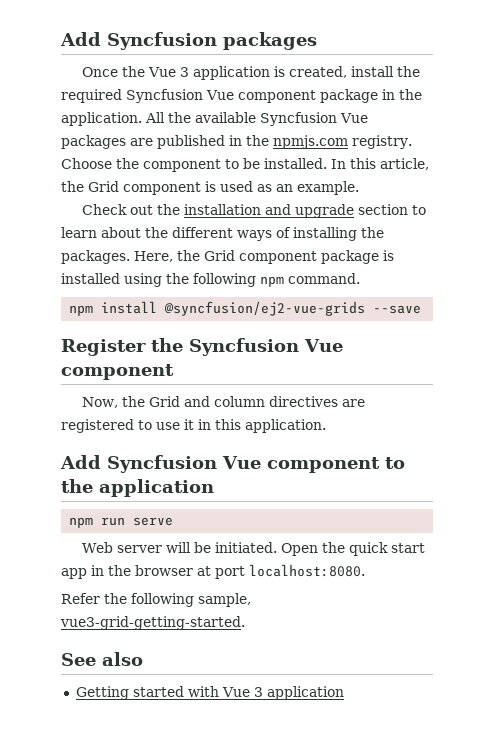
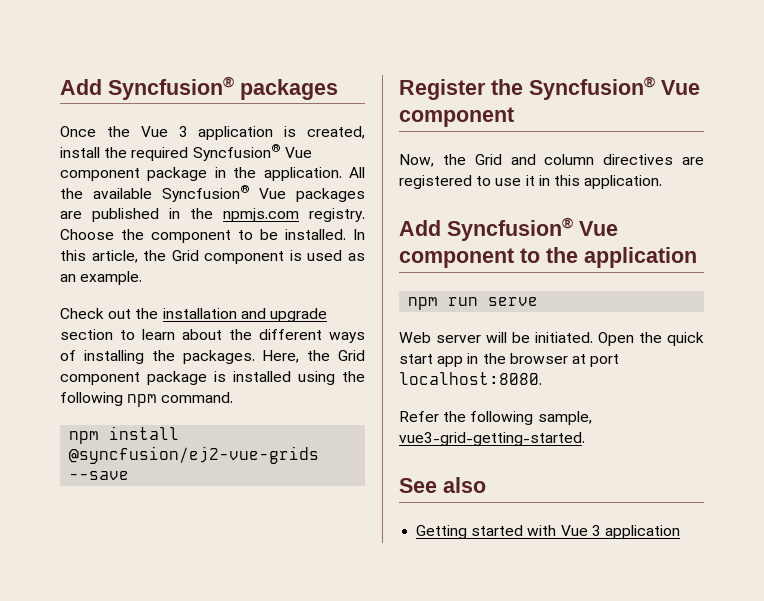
- Add Syncfusion packages
+ Add Syncfusion® packages
- Once the Vue 3 application is created, install the required Syncfusion Vue component package in the application.
+ Once the Vue 3 application is created, install the required Syncfusion® Vue component package in the application.
- All the available Syncfusion Vue packages are published in the npmjs.com registry.
+ All the available Syncfusion® Vue packages are published in the npmjs.com registry.
- Register the Syncfusion Vue component
+ Register the Syncfusion® Vue component
- Add Syncfusion Vue component to the application
+ Add Syncfusion® Vue component to the application

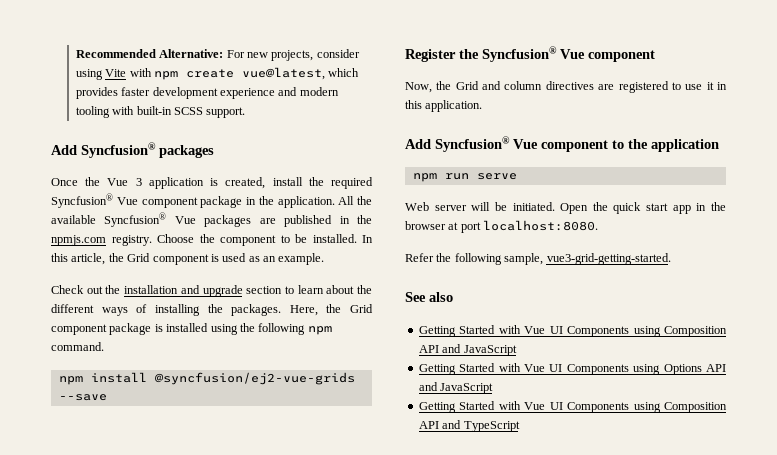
+ Recommended Alternative: For new projects, consider using Vite with npm create vue@latest, which provides faster development experience and modern tooling with built-in SCSS support.
- Getting started with Vue 3 application
+ Getting Started with Vue UI Components using Composition API and JavaScript
+ Getting Started with Vue UI Components using Options API and JavaScript
+ Getting Started with Vue UI Components using Composition API and TypeScript

